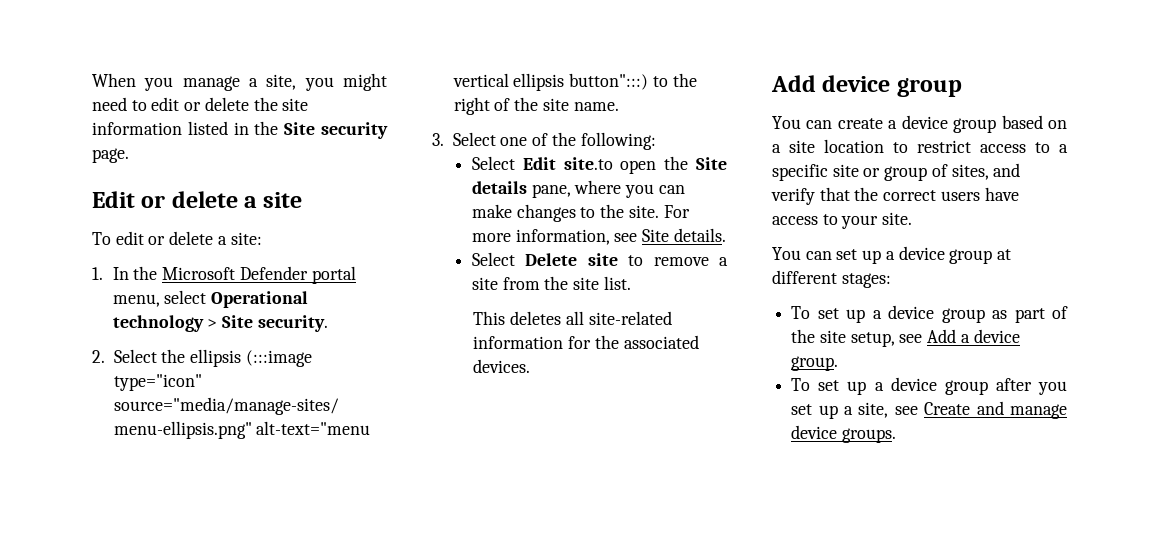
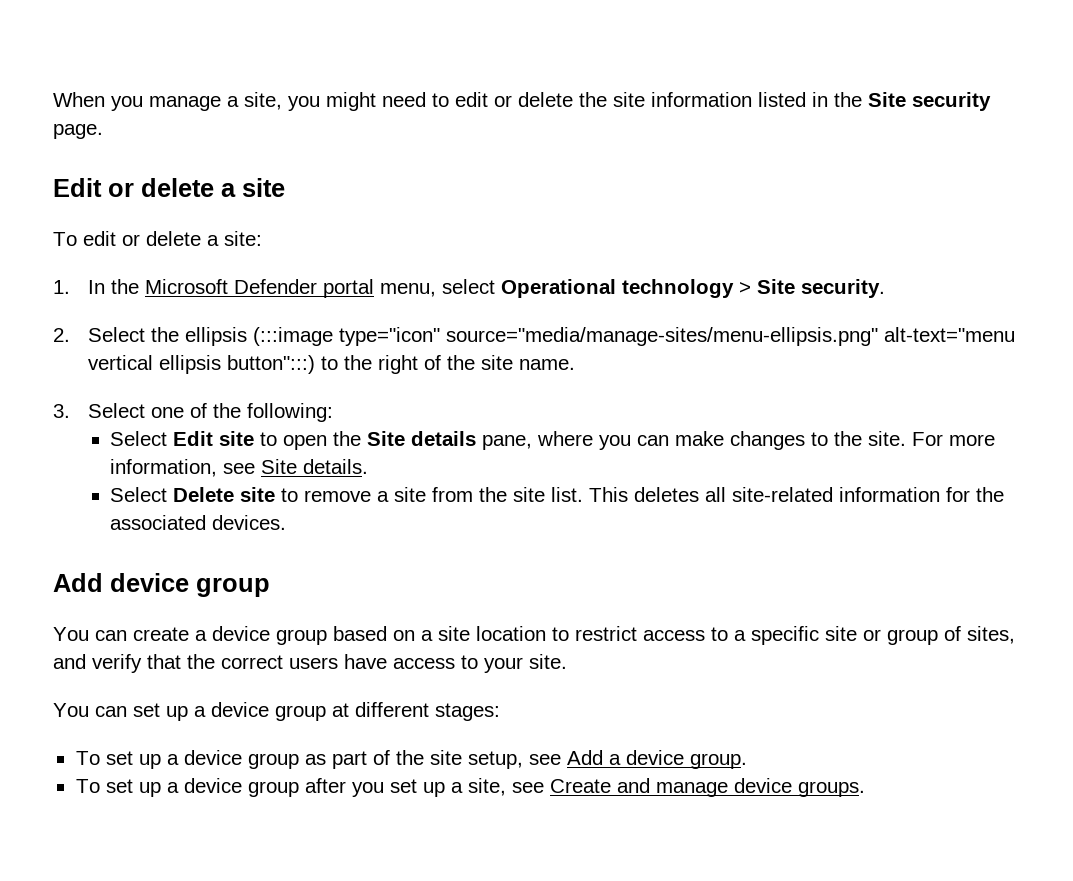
- Select Edit site.to open the Site details pane, where you can make changes to the site.
+ Select Edit site to open the Site details pane, where you can make changes to the site.
- Select Delete site to remove a site from the site list.
- This deletes all site-related information for the associated devices.
+ Select Delete site to remove a site from the site list. This deletes all site-related information for the associated devices.

